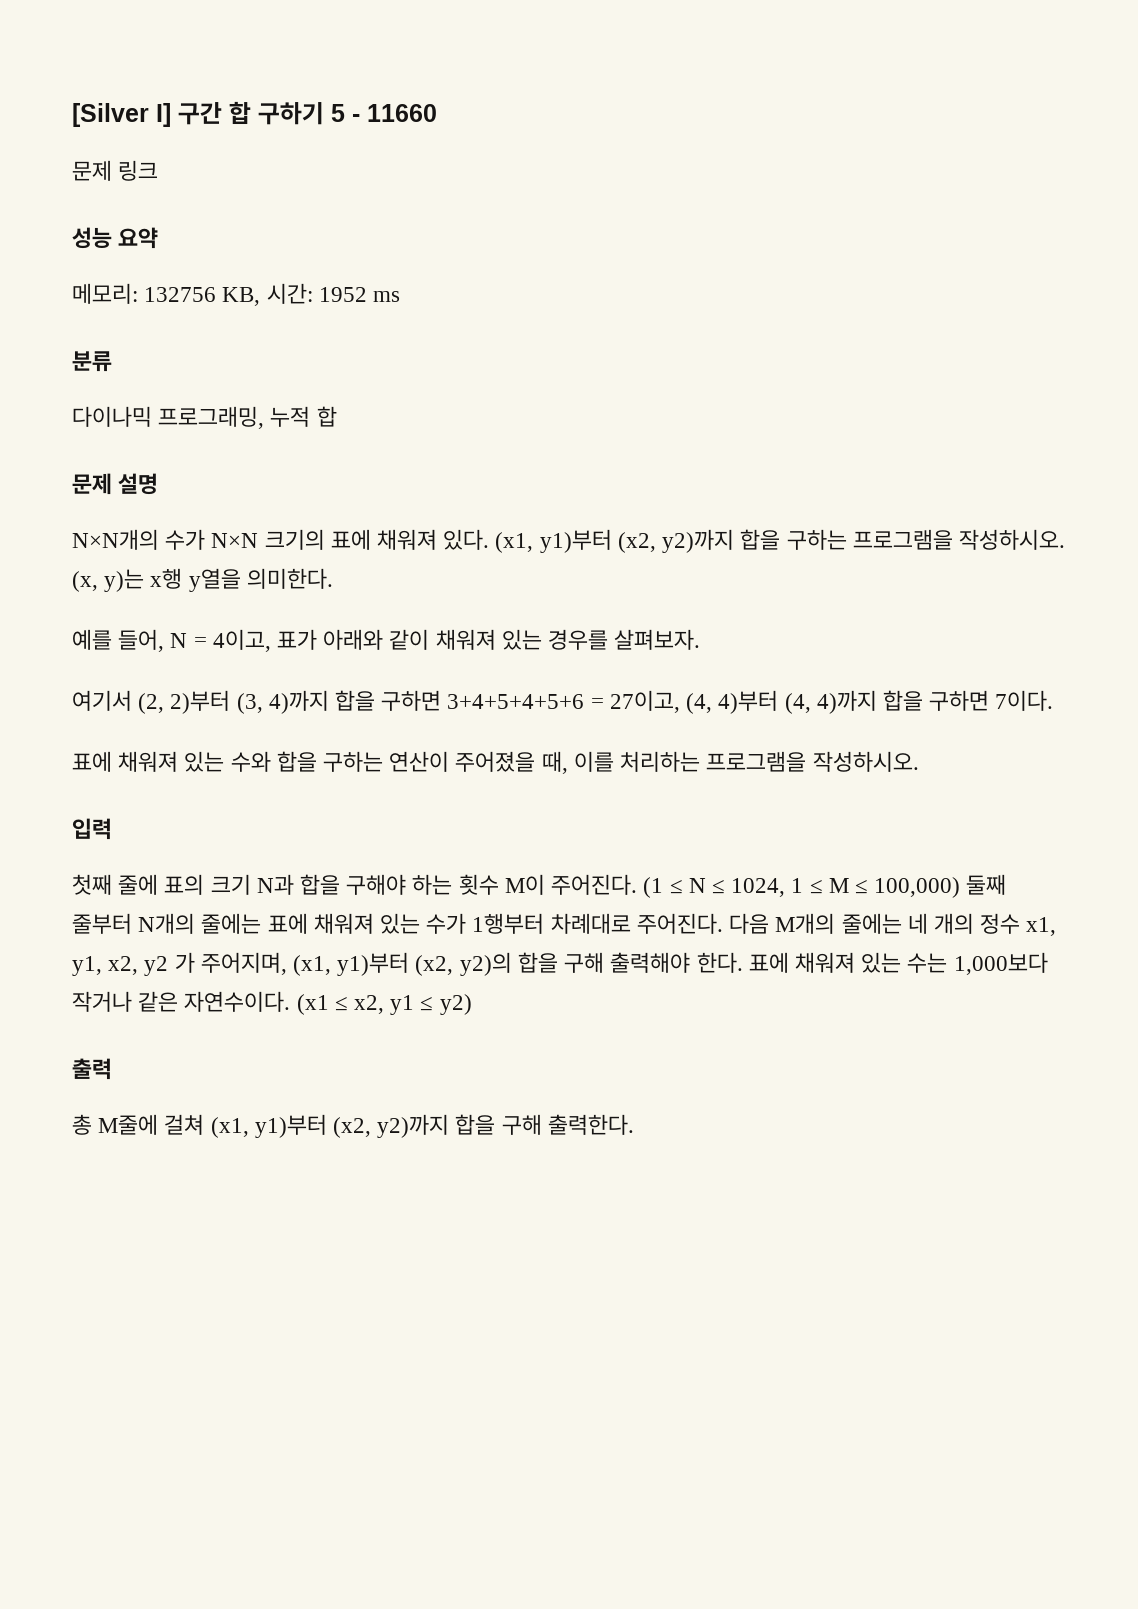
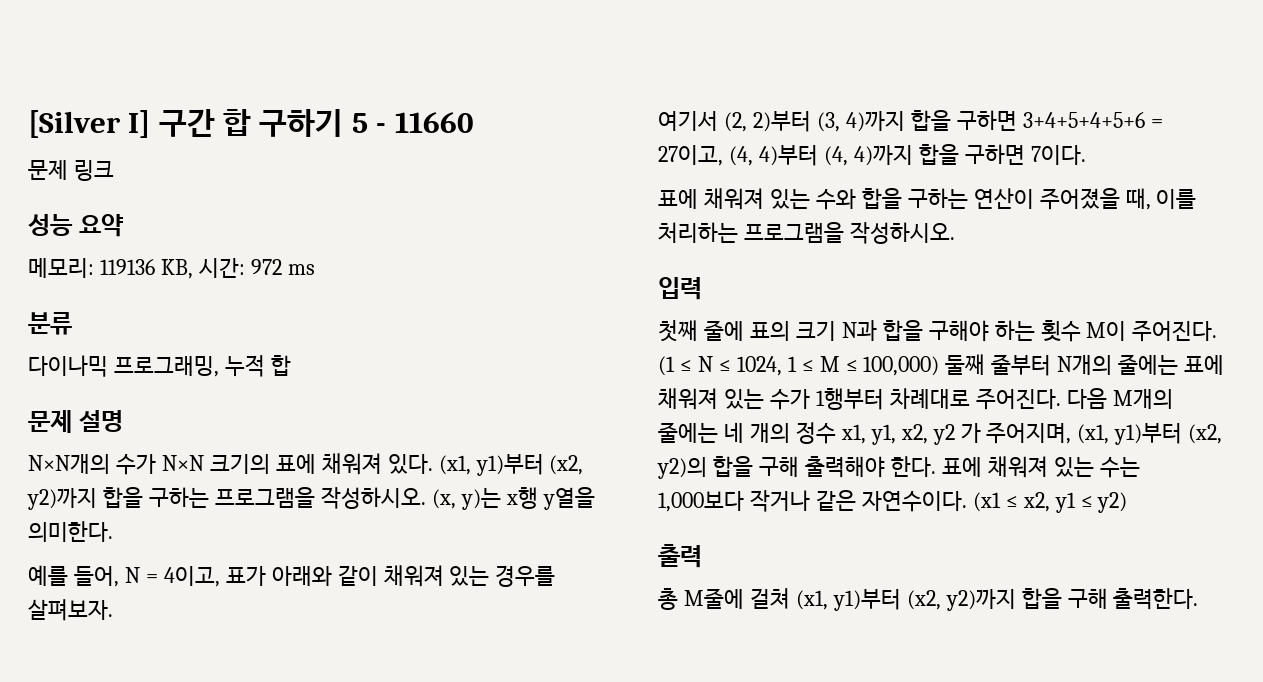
- 메모리: 132756 KB, 시간: 1952 ms
+ 메모리: 119136 KB, 시간: 972 ms

